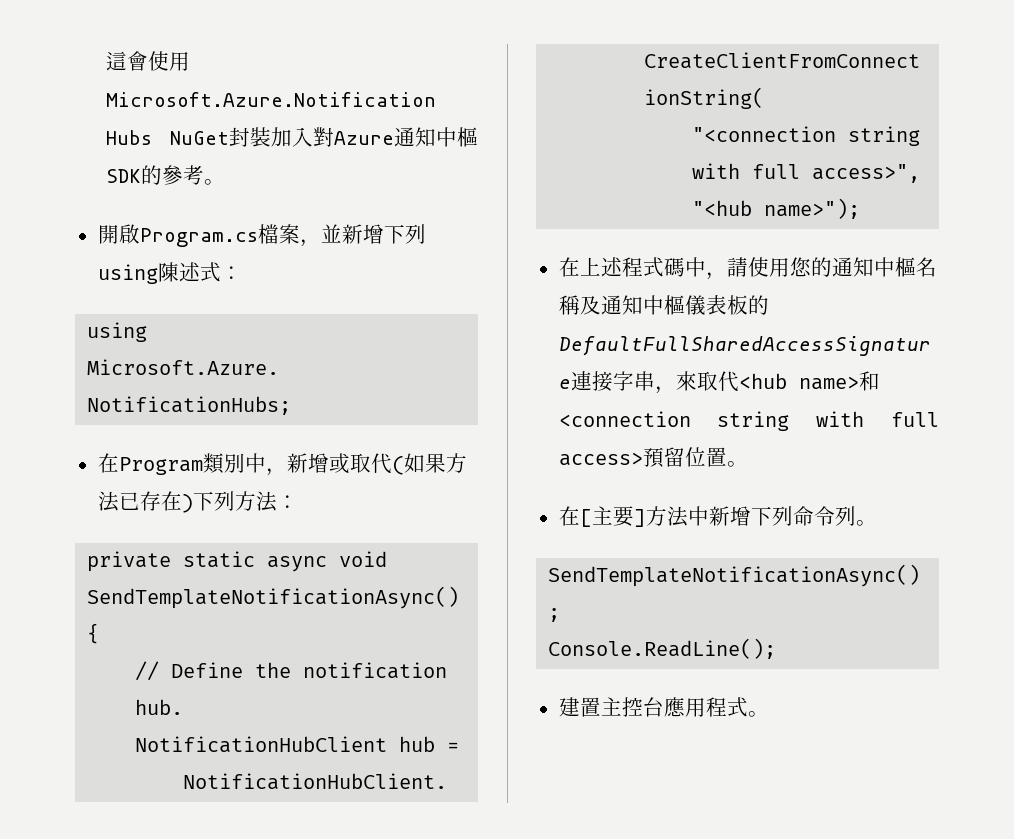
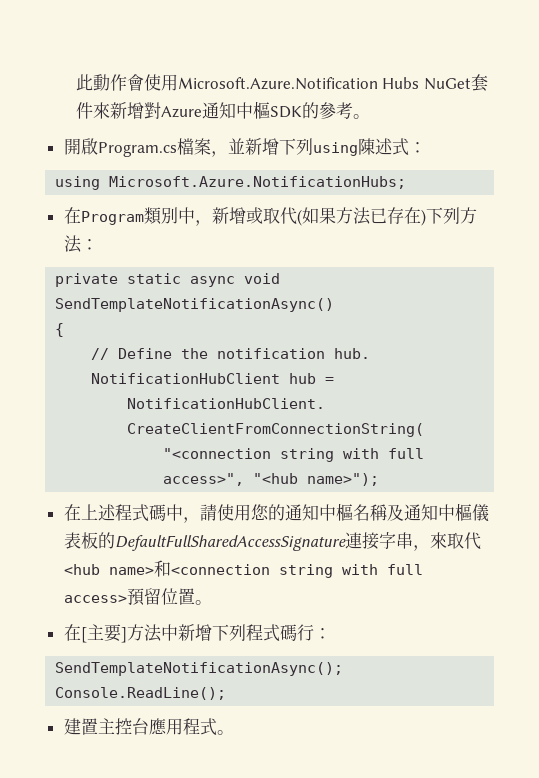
- 這會使用Microsoft.Azure.Notification Hubs NuGet封裝加入對Azure通知中樞SDK的參考。
+ 此動作會使用Microsoft.Azure.Notification Hubs NuGet套件來新增對Azure通知中樞SDK的參考。
- 在[主要]方法中新增下列命令列。
+ 在[主要]方法中新增下列程式碼行：

